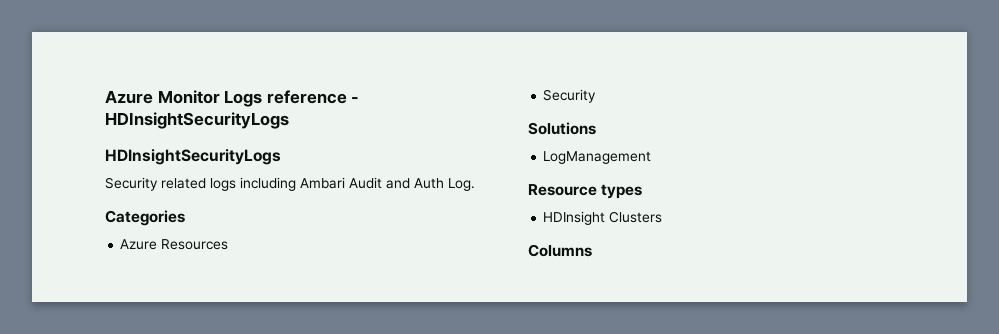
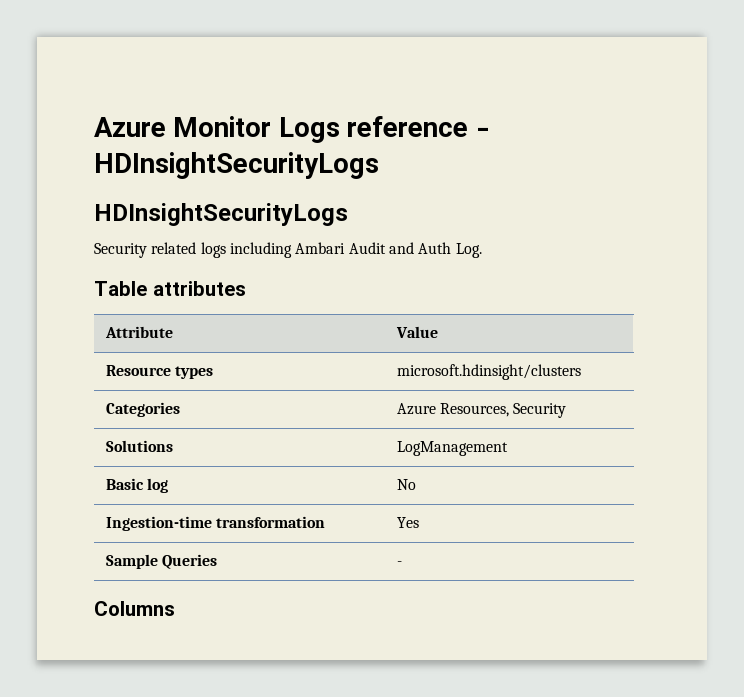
- Categories
- Azure Resources
- Security
- Solutions
- LogManagement
- Resource types
- HDInsight Clusters
+ Table attributes
+ Attribute | Value
+ Resource types | microsoft.hdinsight/clusters
+ Categories | Azure Resources, Security
+ Solutions | LogManagement
+ Basic log | No
+ Ingestion-time transformation | Yes
+ Sample Queries | -

